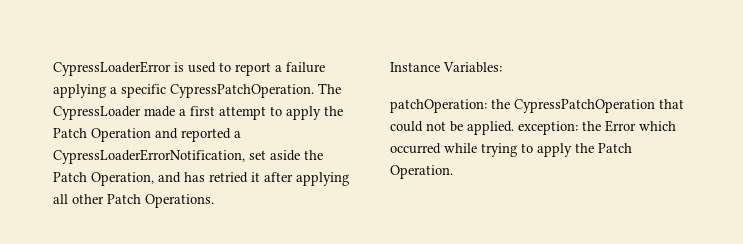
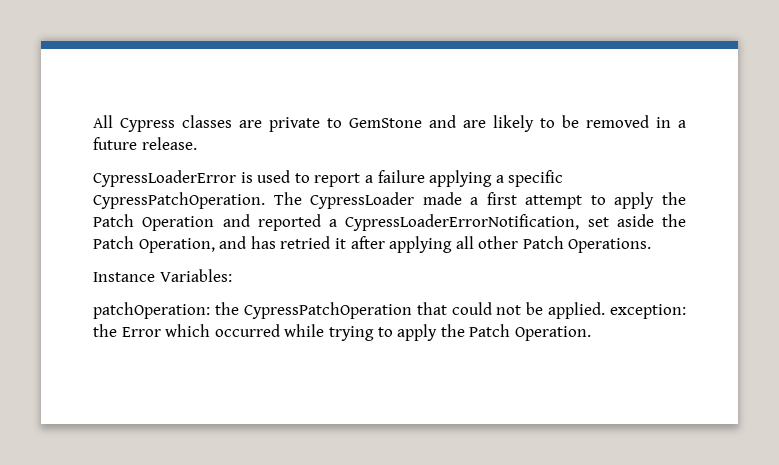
+ All Cypress classes are private to GemStone and are likely to be removed in a future release.

